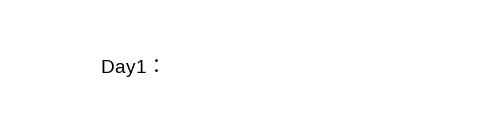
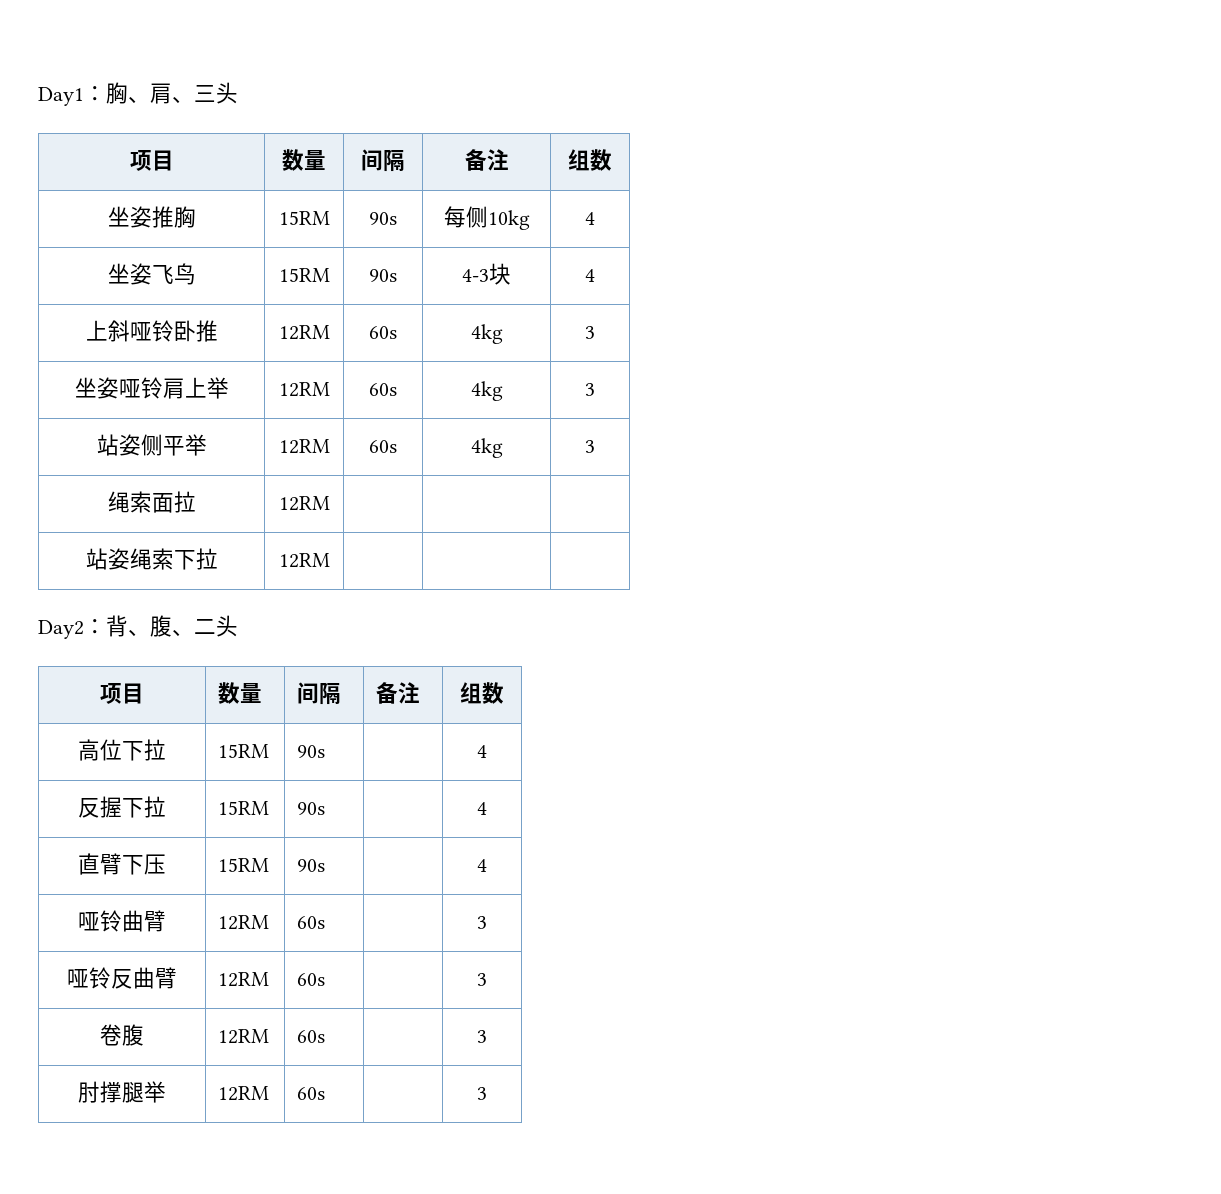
- Day1：
+ Day1：胸、肩、三头
+ 项目 | 数量 | 间隔 | 备注 | 组数
+ 坐姿推胸 | 15RM | 90s | 每侧10kg | 4
+ 坐姿飞鸟 | 15RM | 90s | 4-3块 | 4
+ 上斜哑铃卧推 | 12RM | 60s | 4kg | 3
+ 坐姿哑铃肩上举 | 12RM | 60s | 4kg | 3
+ 站姿侧平举 | 12RM | 60s | 4kg | 3
+ 绳索面拉 | 12RM | | |
+ 站姿绳索下拉 | 12RM | | |
+ Day2：背、腹、二头
+ 项目 | 数量 | 间隔 | 备注 | 组数
+ 高位下拉 | 15RM | 90s | | 4
+ 反握下拉 | 15RM | 90s | | 4
+ 直臂下压 | 15RM | 90s | | 4
+ 哑铃曲臂 | 12RM | 60s | | 3
+ 哑铃反曲臂 | 12RM | 60s | | 3
+ 卷腹 | 12RM | 60s | | 3
+ 肘撑腿举 | 12RM | 60s | | 3

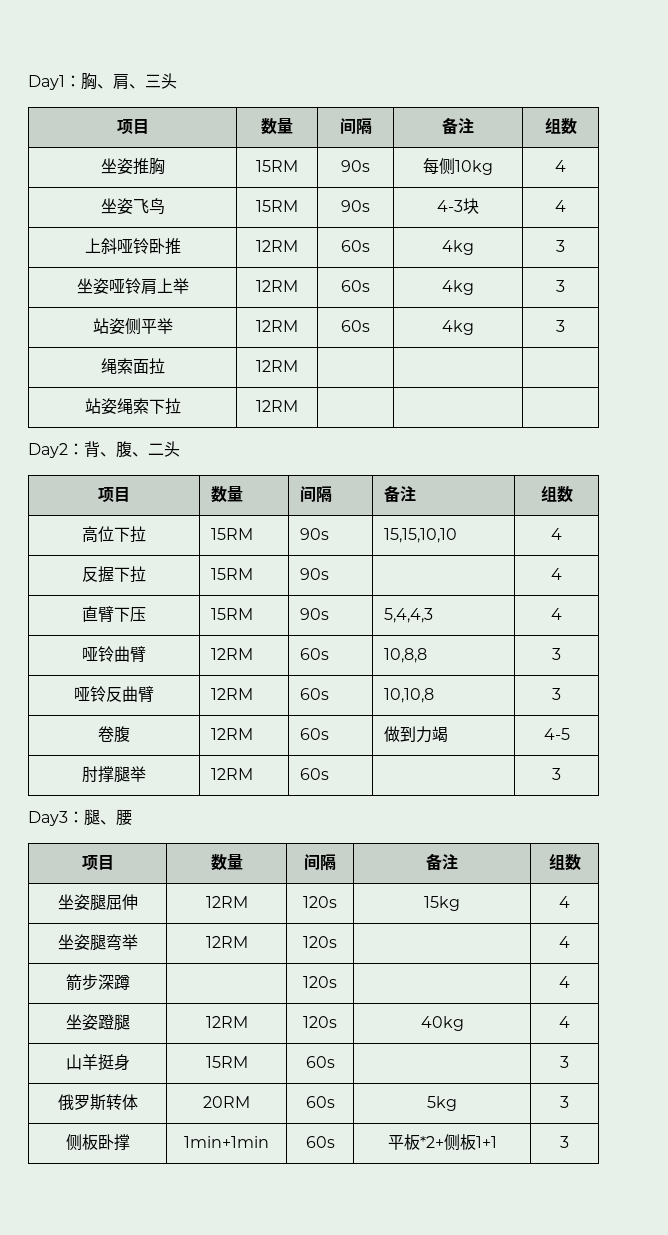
- 高位下拉 | 15RM | 90s | | 4
+ 高位下拉 | 15RM | 90s | 15,15,10,10 | 4
- 直臂下压 | 15RM | 90s | | 4
+ 直臂下压 | 15RM | 90s | 5,4,4,3 | 4
- 哑铃曲臂 | 12RM | 60s | | 3
+ 哑铃曲臂 | 12RM | 60s | 10,8,8 | 3
- 哑铃反曲臂 | 12RM | 60s | | 3
+ 哑铃反曲臂 | 12RM | 60s | 10,10,8 | 3
- 卷腹 | 12RM | 60s | | 3
+ 卷腹 | 12RM | 60s | 做到力竭 | 4-5
+ Day3：腿、腰
+ 项目 | 数量 | 间隔 | 备注 | 组数
+ 坐姿腿屈伸 | 12RM | 120s | 15kg | 4
+ 坐姿腿弯举 | 12RM | 120s | | 4
+ 箭步深蹲 | | 120s | | 4
+ 坐姿蹬腿 | 12RM | 120s | 40kg | 4
+ 山羊挺身 | 15RM | 60s | | 3
+ 俄罗斯转体 | 20RM | 60s | 5kg | 3
+ 侧板卧撑 | 1min+1min | 60s | 平板*2+侧板1+1 | 3

